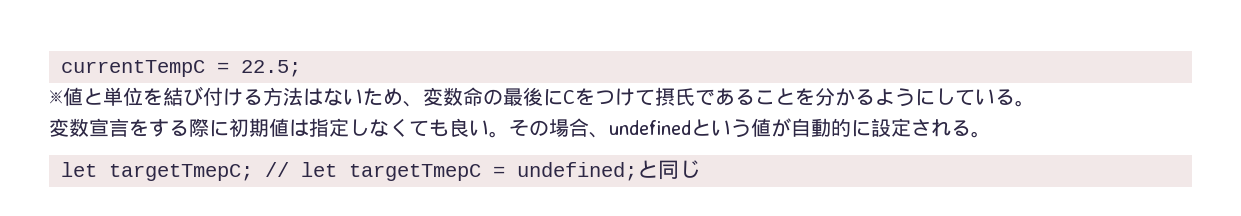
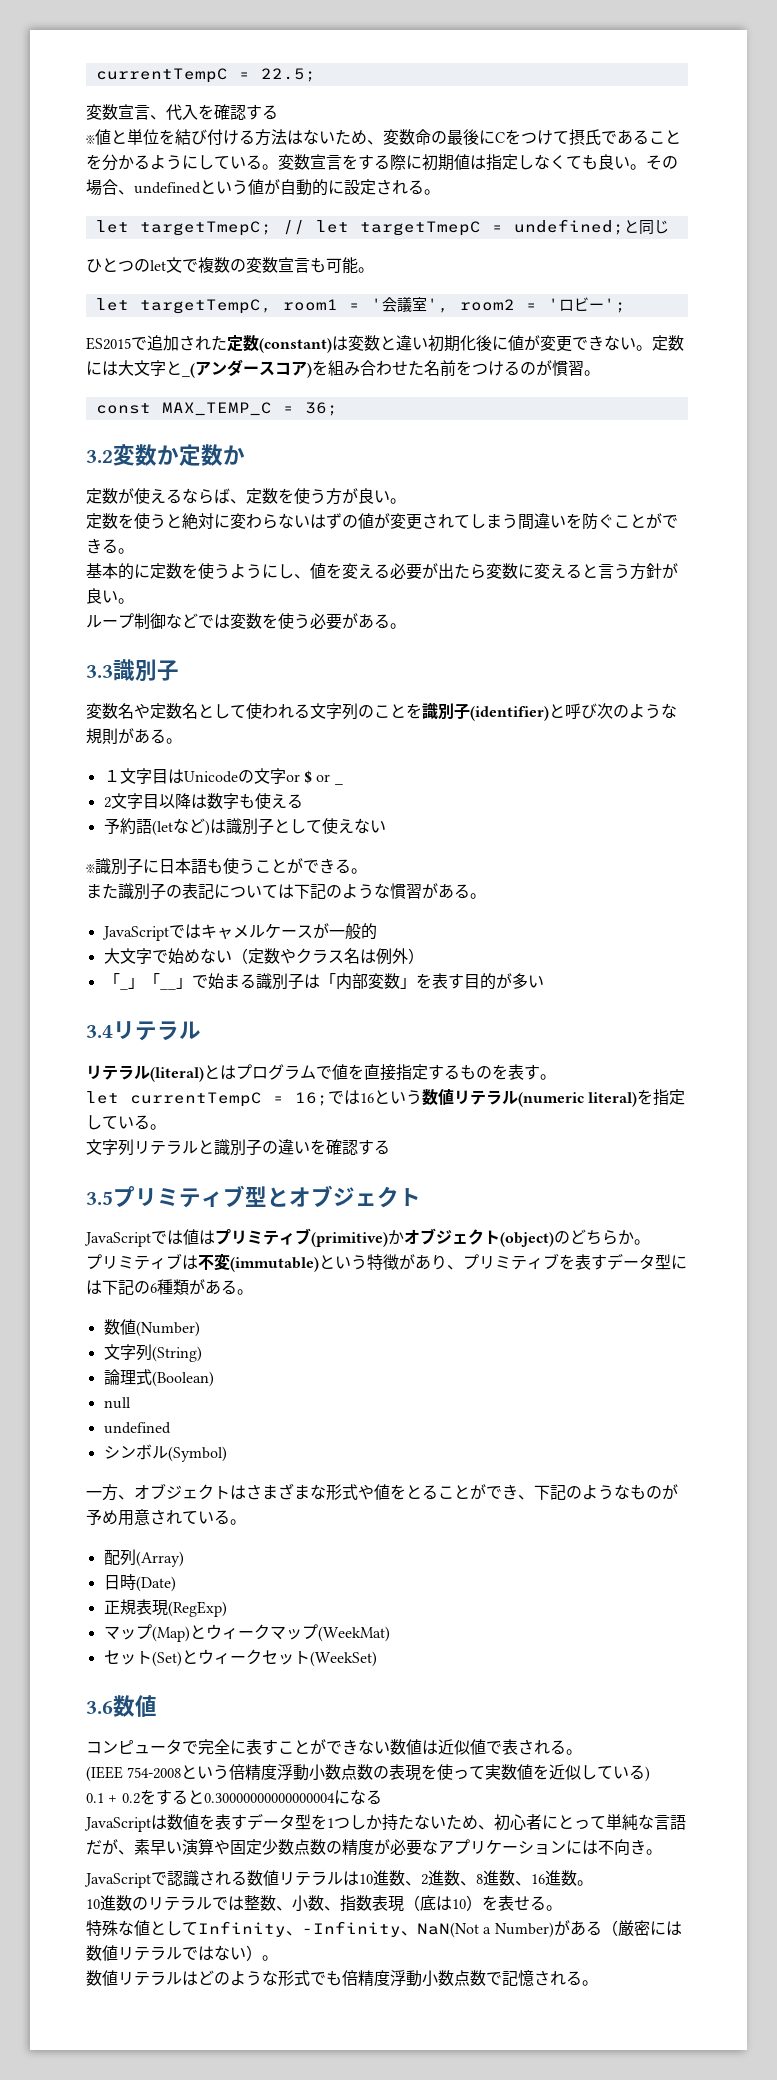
+ 変数宣言、代入を確認する
- ※値と単位を結び付ける方法はないため、変数命の最後にCをつけて摂氏であることを分かるようにしている。
- 変数宣言をする際に初期値は指定しなくても良い。
+ ※値と単位を結び付ける方法はないため、変数命の最後にCをつけて摂氏であることを分かるようにしている。変数宣言をする際に初期値は指定しなくても良い。
+ ひとつのlet文で複数の変数宣言も可能。
+ let targetTempC, room1 = '会議室', room2 = 'ロビー';
+ ES2015で追加された定数(constant)は変数と違い初期化後に値が変更できない。定数には大文字と_(アンダースコア)を組み合わせた名前をつけるのが慣習。
+ const MAX_TEMP_C = 36;
+ 3.2変数か定数か
+ 定数が使えるならば、定数を使う方が良い。
+ 定数を使うと絶対に変わらないはずの値が変更されてしまう間違いを防ぐことができる。
+ 基本的に定数を使うようにし、値を変える必要が出たら変数に変えると言う方針が良い。
+ ループ制御などでは変数を使う必要がある。
+ 3.3識別子
+ 変数名や定数名として使われる文字列のことを識別子(identifier)と呼び次のような規則がある。
+ １文字目はUnicodeの文字or $ or _
+ 2文字目以降は数字も使える
+ 予約語(letなど)は識別子として使えない
+ ※識別子に日本語も使うことができる。
+ また識別子の表記については下記のような慣習がある。
+ JavaScriptではキャメルケースが一般的
+ 大文字で始めない（定数やクラス名は例外）
+ 「_」「__」で始まる識別子は「内部変数」を表す目的が多い
+ 3.4リテラル
+ リテラル(literal)とはプログラムで値を直接指定するものを表す。
+ let currentTempC = 16;では16という数値リテラル(numeric literal)を指定している。
+ 文字列リテラルと識別子の違いを確認する
+ 3.5プリミティブ型とオブジェクト
+ JavaScriptでは値はプリミティブ(primitive)かオブジェクト(object)のどちらか。
+ プリミティブは不変(immutable)という特徴があり、プリミティブを表すデータ型には下記の6種類がある。
+ 数値(Number)
+ 文字列(String)
+ 論理式(Boolean)
+ null
+ undefined
+ シンボル(Symbol)
+ 一方、オブジェクトはさまざまな形式や値をとることができ、下記のようなものが予め用意されている。
+ 配列(Array)
+ 日時(Date)
+ 正規表現(RegExp)
+ マップ(Map)とウィークマップ(WeekMat)
+ セット(Set)とウィークセット(WeekSet)
+ 3.6数値
+ コンピュータで完全に表すことができない数値は近似値で表される。
+ (IEEE 754-2008という倍精度浮動小数点数の表現を使って実数値を近似している)
+ 0.1 + 0.2をすると0.30000000000000004になる
+ JavaScriptは数値を表すデータ型を1つしか持たないため、初心者にとって単純な言語だが、素早い演算や固定少数点数の精度が必要なアプリケーションには不向き。
+ JavaScriptで認識される数値リテラルは10進数、2進数、8進数、16進数。
+ 10進数のリテラルでは整数、小数、指数表現（底は10）を表せる。
+ 特殊な値としてInfinity、-Infinity、NaN(Not a Number)がある（厳密には数値リテラルではない）。
+ 数値リテラルはどのような形式でも倍精度浮動小数点数で記憶される。

